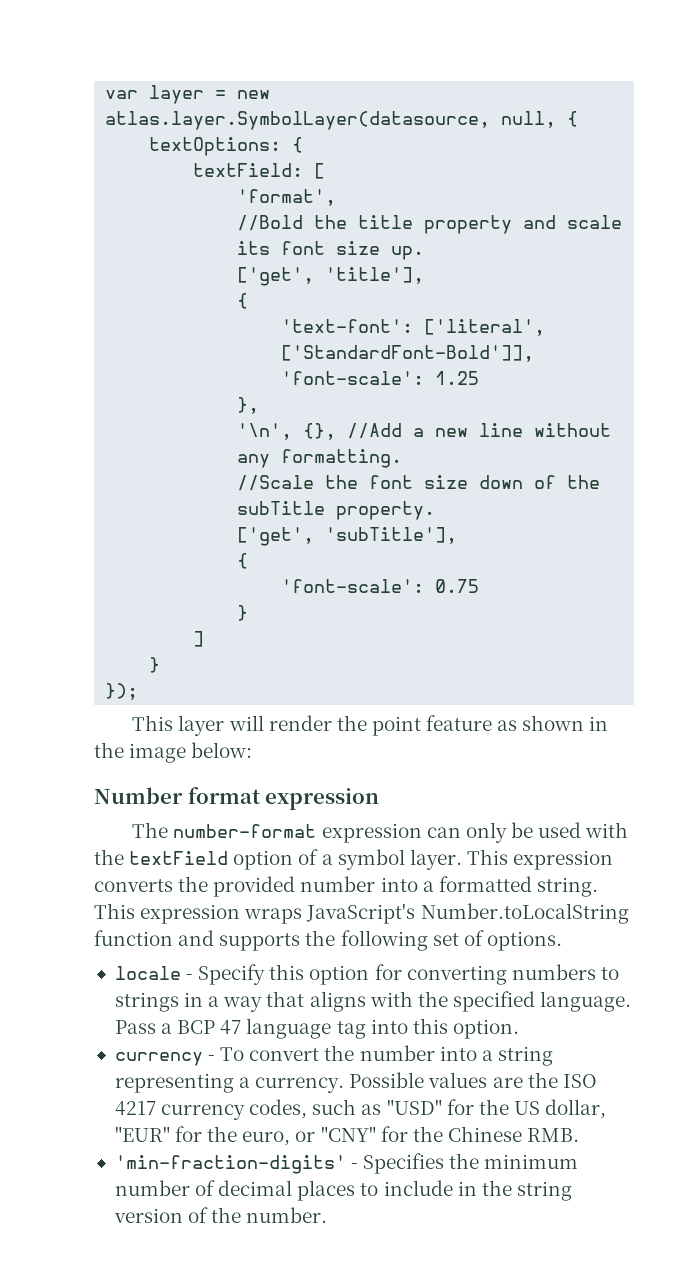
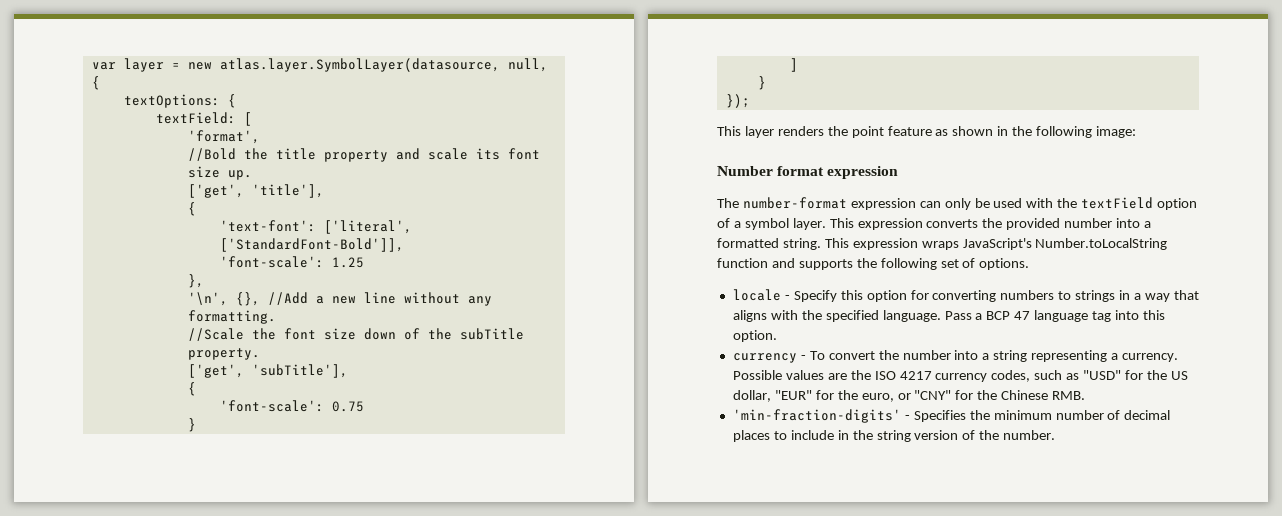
- This layer will render the point feature as shown in the image below:
+ This layer renders the point feature as shown in the following image:

